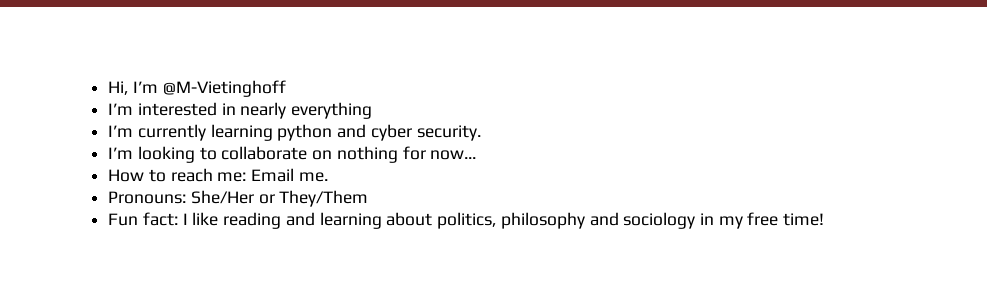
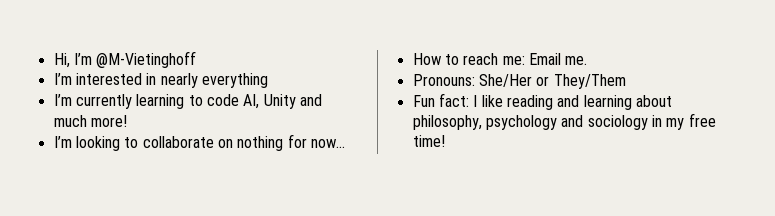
- I’m currently learning python and cyber security.
+ I’m currently learning to code AI, Unity and much more!
- Fun fact: I like reading and learning about politics, philosophy and sociology in my free time!
+ Fun fact: I like reading and learning about philosophy, psychology and sociology in my free time!

